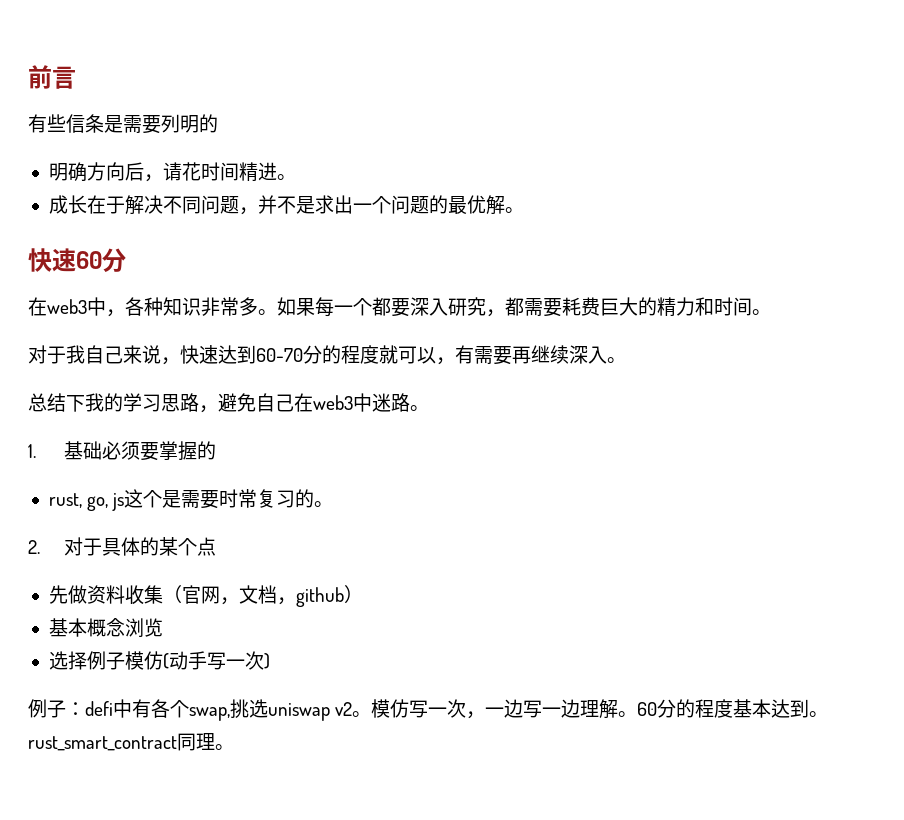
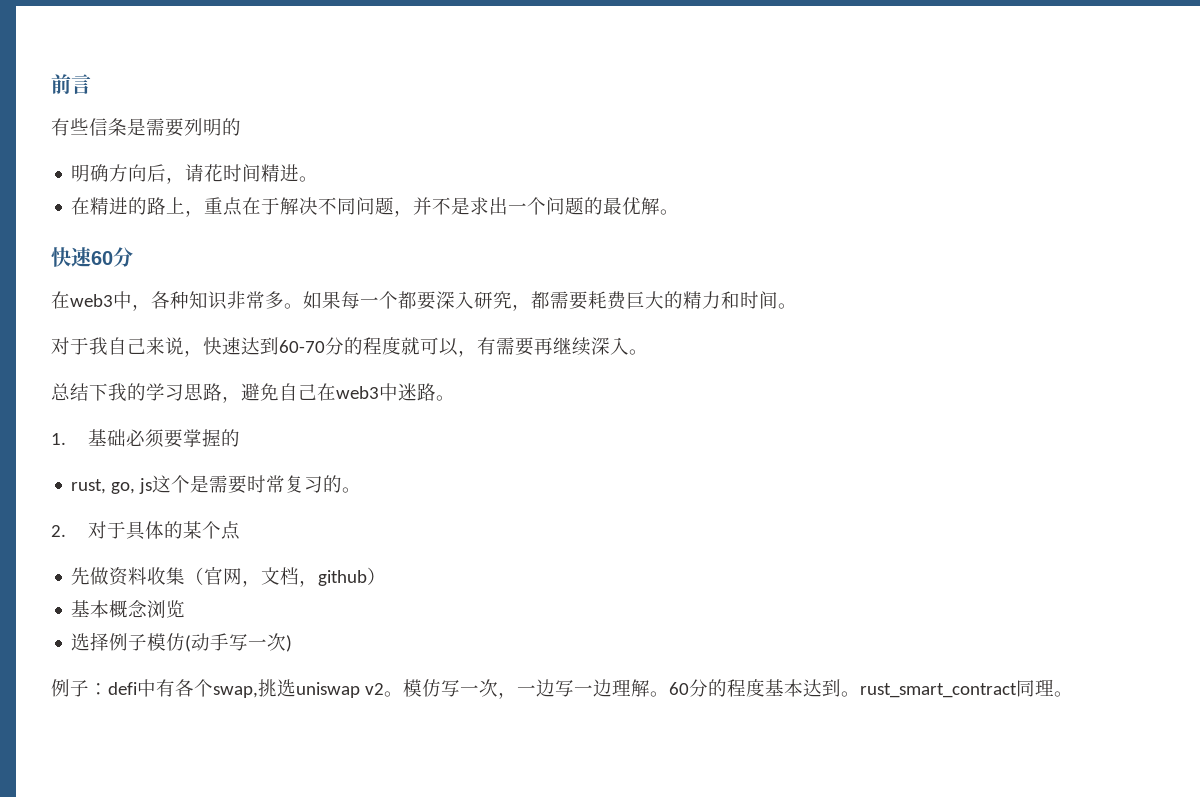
- 成长在于解决不同问题，并不是求出一个问题的最优解。
+ 在精进的路上，重点在于解决不同问题，并不是求出一个问题的最优解。

